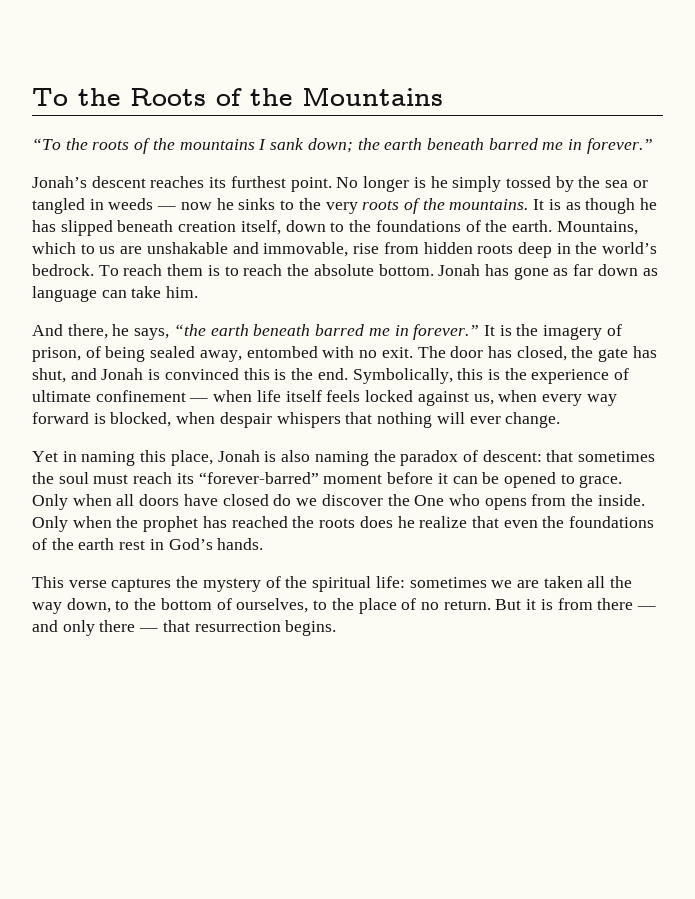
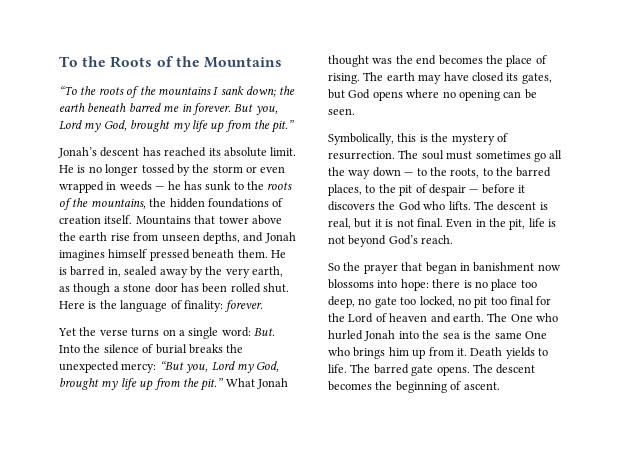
- “To the roots of the mountains I sank down; the earth beneath barred me in forever.”
- Jonah’s descent reaches its furthest point. No longer is he simply tossed by the sea or tangled in weeds — now he sinks to the very roots of the mountains. It is as though he has slipped beneath creation itself, down to the foundations of the earth. Mountains, which to us are unshakable and immovable, rise from hidden roots deep in the world’s bedrock. To reach them is to reach the absolute bottom. Jonah has gone as far down as language can take him.
- And there, he says, “the earth beneath barred me in forever.” It is the imagery of prison, of being sealed away, entombed with no exit. The door has closed, the gate has shut, and Jonah is convinced this is the end. Symbolically, this is the experience of ultimate confinement — when life itself feels locked against us, when every way forward is blocked, when despair whispers that nothing will ever change.
- Yet in naming this place, Jonah is also naming the paradox of descent: that sometimes the soul must reach its “forever-barred” moment before it can be opened to grace. Only when all doors have closed do we discover the One who opens from the inside. Only when the prophet has reached the roots does he realize that even the foundations of the earth rest in God’s hands.
- This verse captures the mystery of the spiritual life: sometimes we are taken all the way down, to the bottom of ourselves, to the place of no return. But it is from there — and only there — that resurrection begins.
+ “To the roots of the mountains I sank down; the earth beneath barred me in forever. But you, Lord my God, brought my life up from the pit.”
+ Jonah’s descent has reached its absolute limit. He is no longer tossed by the storm or even wrapped in weeds — he has sunk to the roots of the mountains, the hidden foundations of creation itself. Mountains that tower above the earth rise from unseen depths, and Jonah imagines himself pressed beneath them. He is barred in, sealed away by the very earth, as though a stone door has been rolled shut. Here is the language of finality: forever.
+ Yet the verse turns on a single word: But. Into the silence of burial breaks the unexpected mercy: “But you, Lord my God, brought my life up from the pit.” What Jonah thought was the end becomes the place of rising. The earth may have closed its gates, but God opens where no opening can be seen.
+ Symbolically, this is the mystery of resurrection. The soul must sometimes go all the way down — to the roots, to the barred places, to the pit of despair — before it discovers the God who lifts. The descent is real, but it is not final. Even in the pit, life is not beyond God’s reach.
+ So the prayer that began in banishment now blossoms into hope: there is no place too deep, no gate too locked, no pit too final for the Lord of heaven and earth. The One who hurled Jonah into the sea is the same One who brings him up from it. Death yields to life. The barred gate opens. The descent becomes the beginning of ascent.

